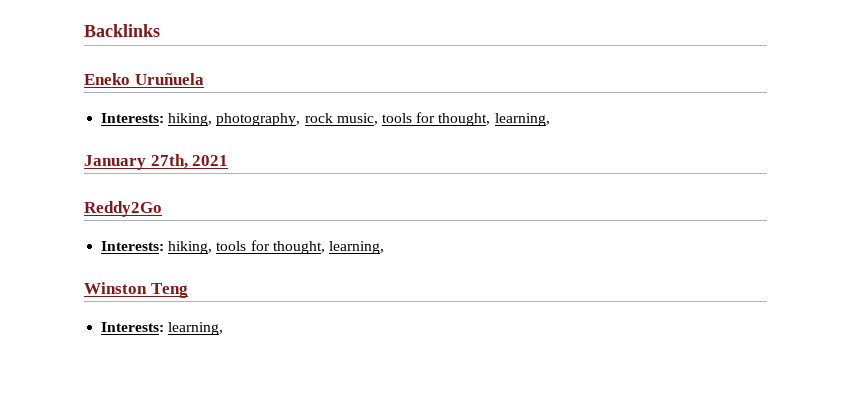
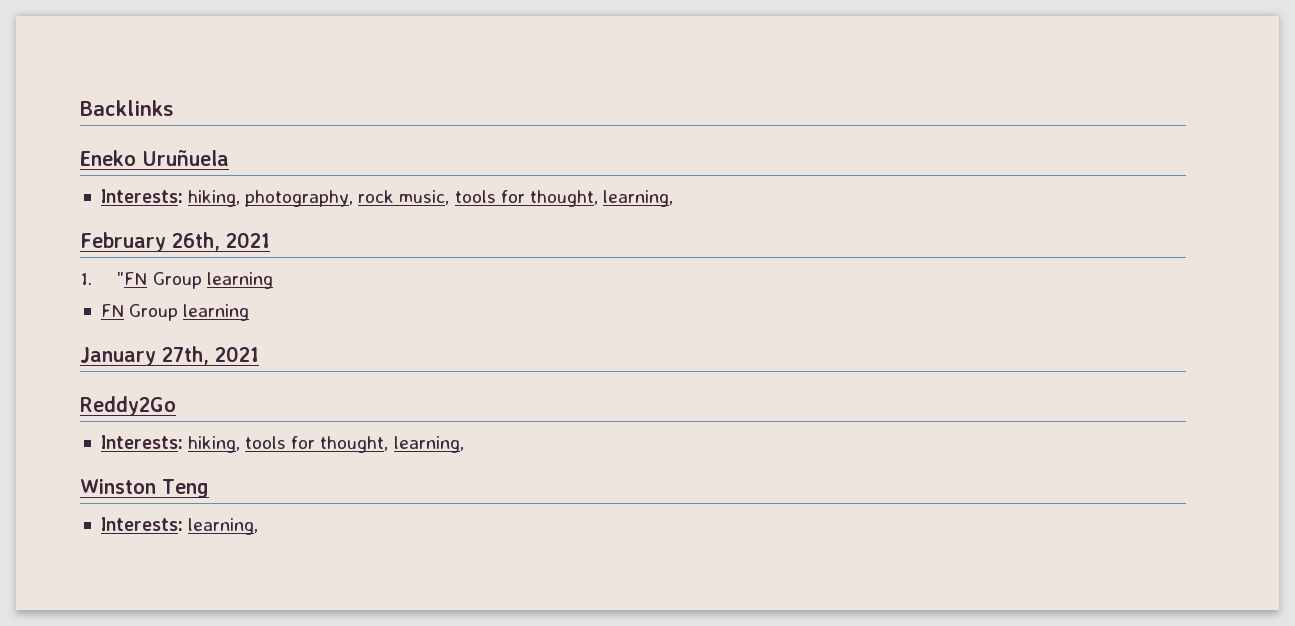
+ February 26th, 2021
+ 1. "FN Group learning
+ FN Group learning

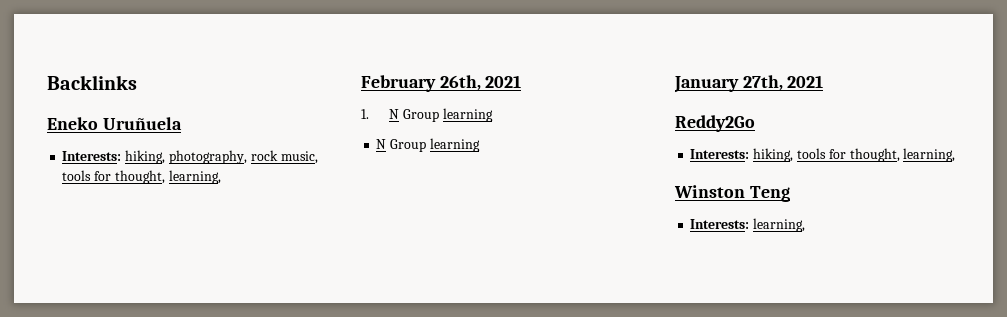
- 1. "FN Group learning
- FN Group learning
+ 1. N Group learning
+ N Group learning

